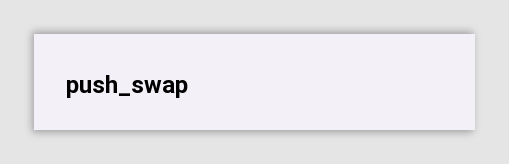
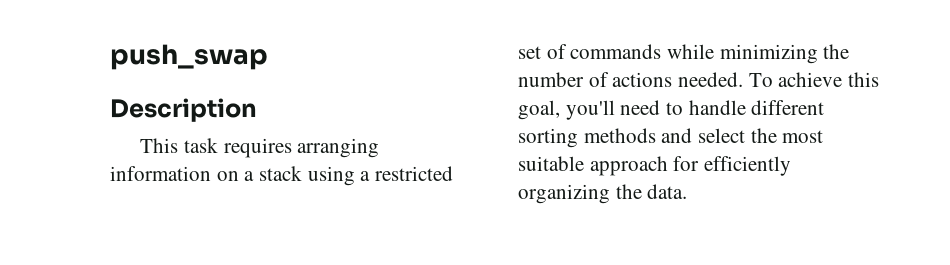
+ Description
+ This task requires arranging information on a stack using a restricted set of commands while minimizing the number of actions needed. To achieve this goal, you'll need to handle different sorting methods and select the most suitable approach for efficiently organizing the data.

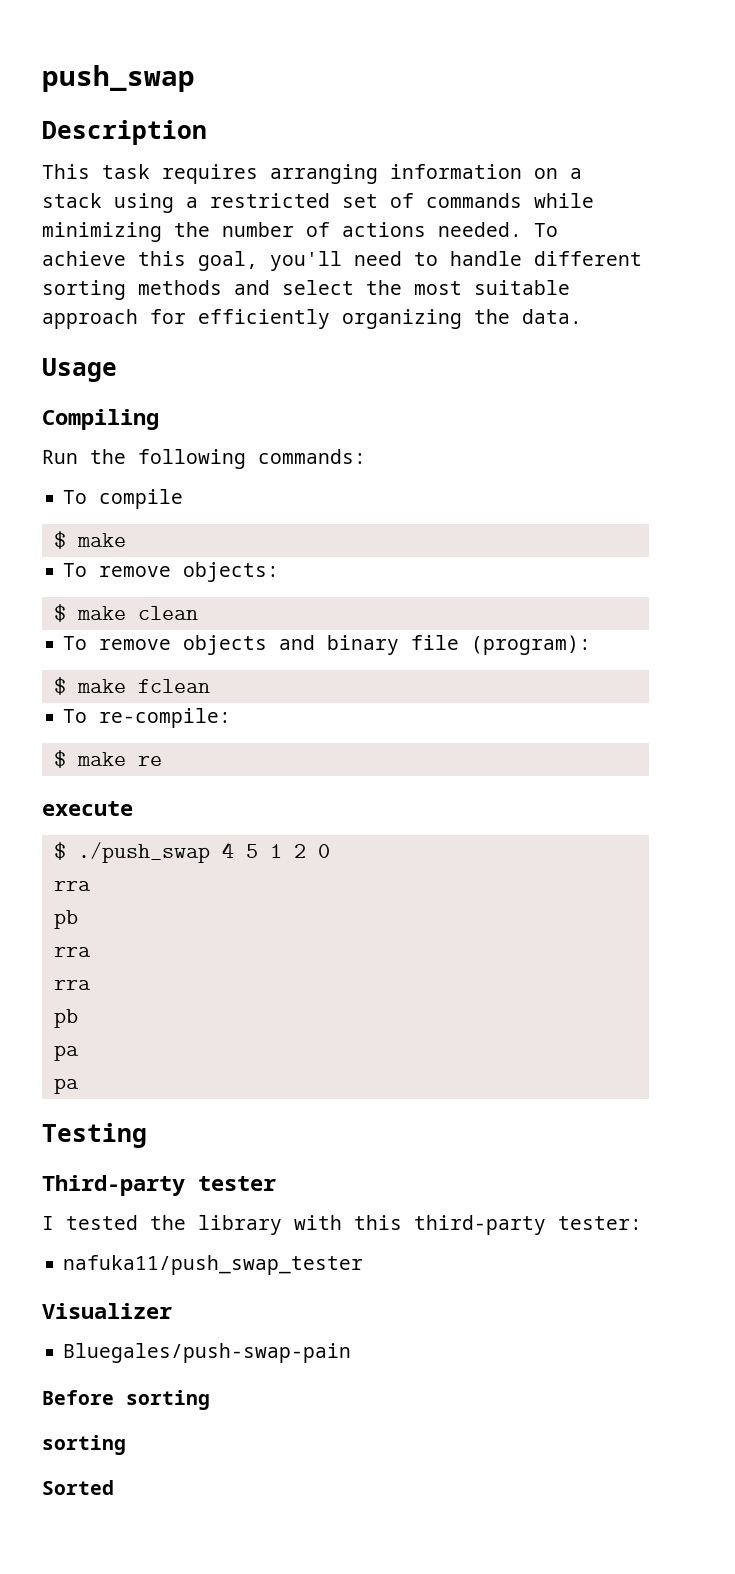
+ Usage
+ Compiling
+ Run the following commands:
+ To compile
+ $ make
+ To remove objects:
+ $ make clean
+ To remove objects and binary file (program):
+ $ make fclean
+ To re-compile:
+ $ make re
+ execute
+ $ ./push_swap 4 5 1 2 0
+ rra
+ pb
+ rra
+ rra
+ pb
+ pa
+ pa
+ Testing
+ Third-party tester
+ I tested the library with this third-party tester:
+ nafuka11/push_swap_tester
+ Visualizer
+ Bluegales/push-swap-pain
+ Before sorting
+ sorting
+ Sorted

